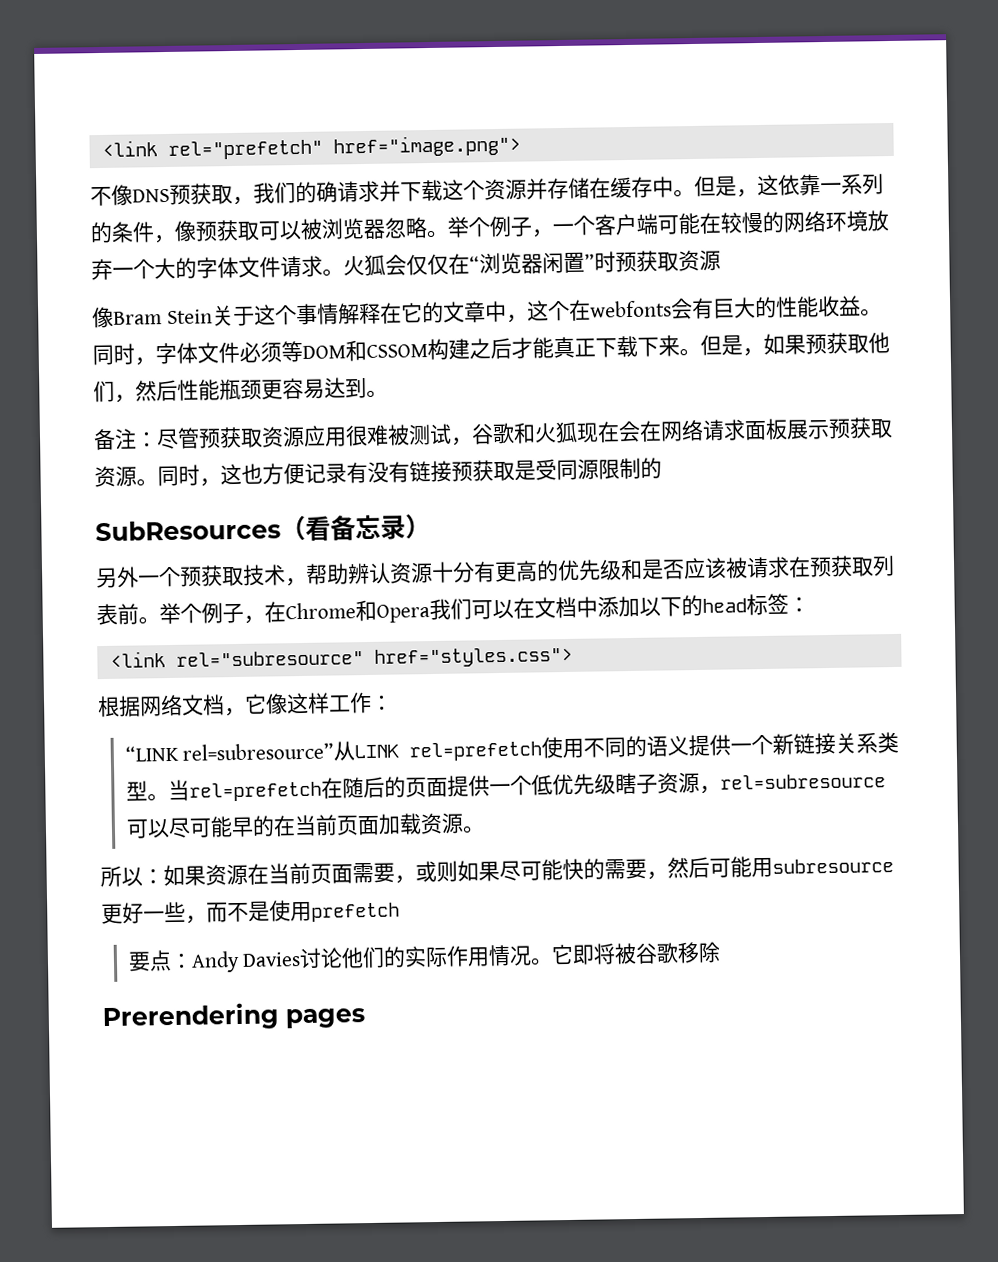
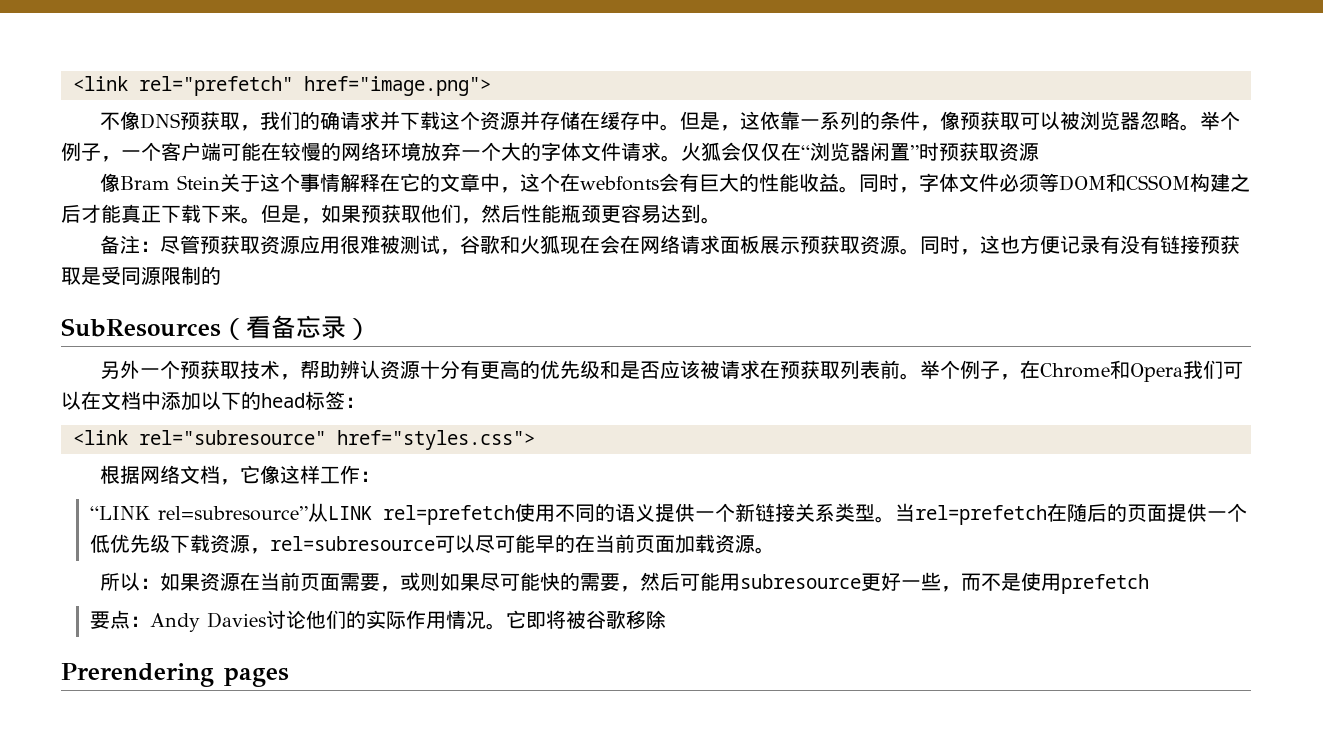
- 当rel=prefetch在随后的页面提供一个低优先级瞎子资源，rel=subresource可以尽可能早的在当前页面加载资源。
+ 当rel=prefetch在随后的页面提供一个低优先级下载资源，rel=subresource可以尽可能早的在当前页面加载资源。

